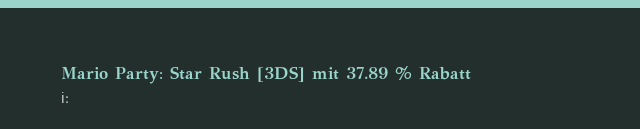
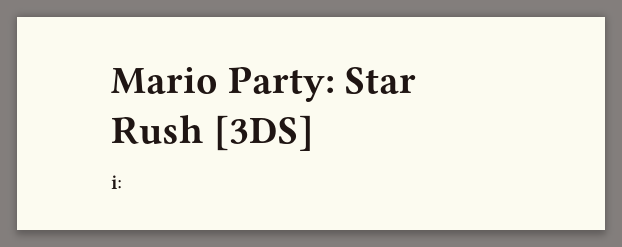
- Mario Party: Star Rush [3DS] mit 37.89 % Rabatt
+ Mario Party: Star Rush [3DS]

